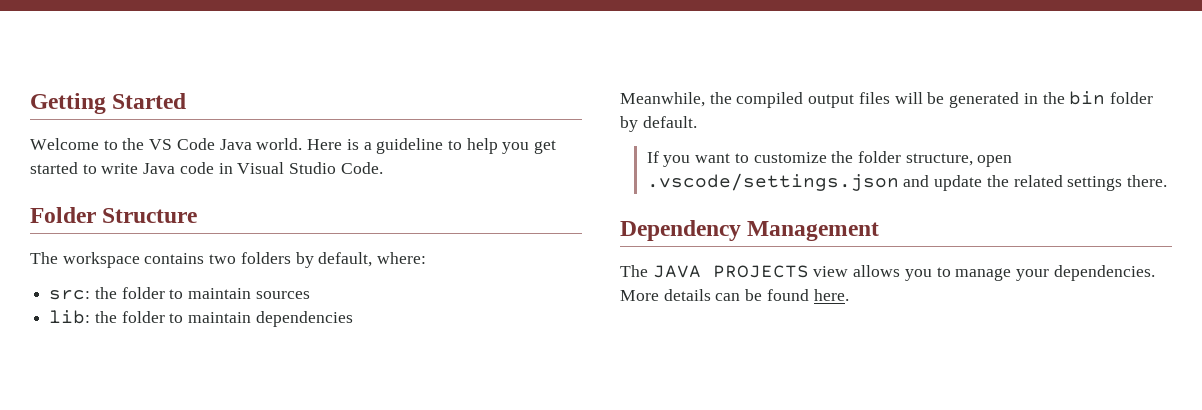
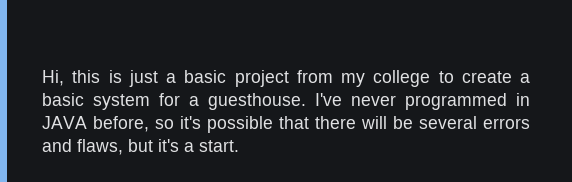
- Getting Started
- Welcome to the VS Code Java world. Here is a guideline to help you get started to write Java code in Visual Studio Code.
- Folder Structure
- The workspace contains two folders by default, where:
- src: the folder to maintain sources
- lib: the folder to maintain dependencies
- Meanwhile, the compiled output files will be generated in the bin folder by default.
- If you want to customize the folder structure, open .vscode/settings.json and update the related settings there.
- Dependency Management
- The JAVA PROJECTS view allows you to manage your dependencies. More details can be found here.
+ Hi, this is just a basic project from my college to create a basic system for a guesthouse. I've never programmed in JAVA before, so it's possible that there will be several errors and flaws, but it's a start.

